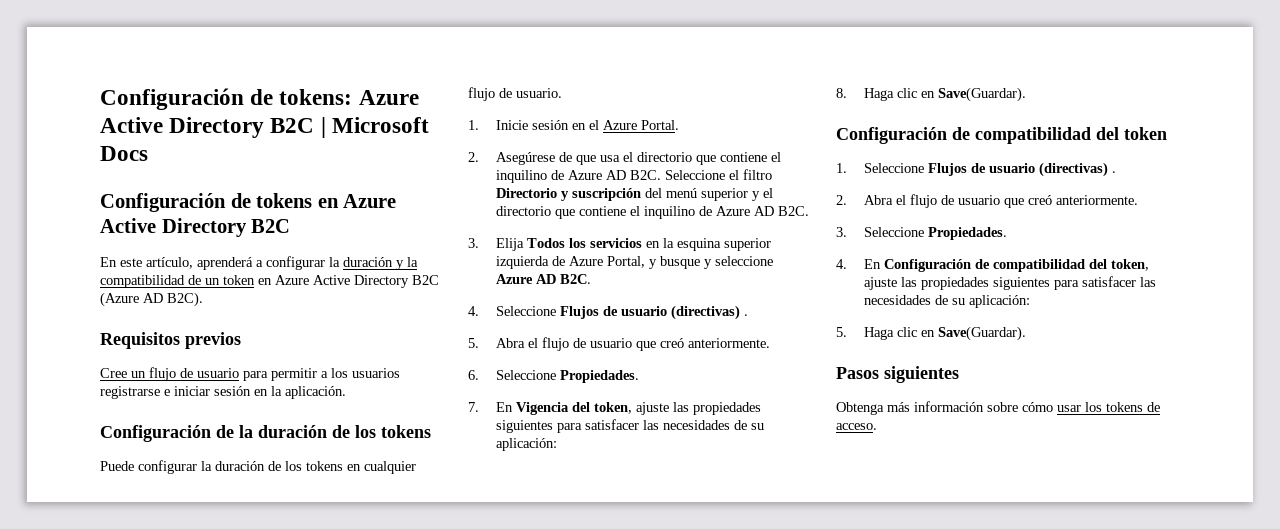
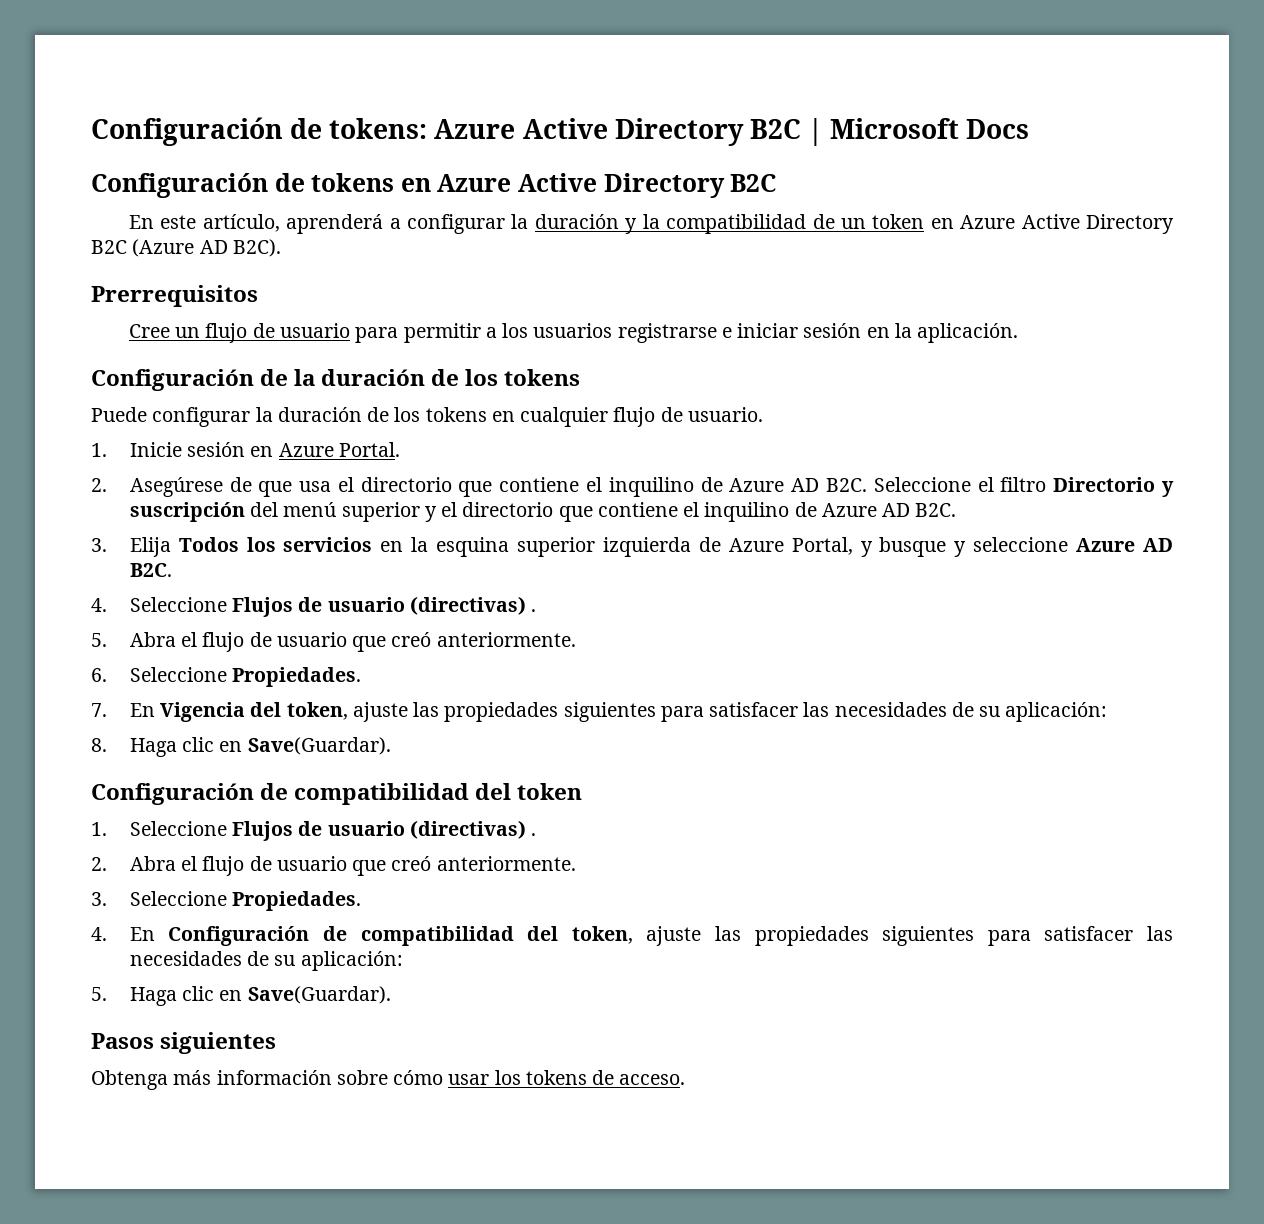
- Requisitos previos
+ Prerrequisitos
- 1. Inicie sesión en el Azure Portal.
+ 1. Inicie sesión en Azure Portal.

